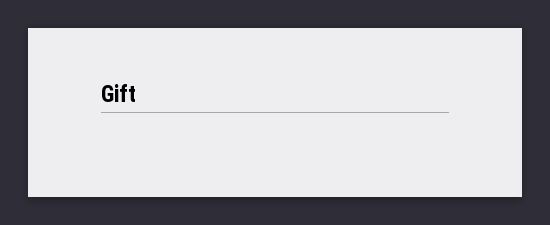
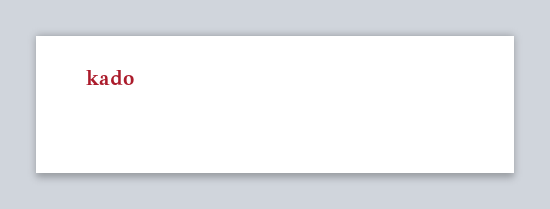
- Gift
+ kado

